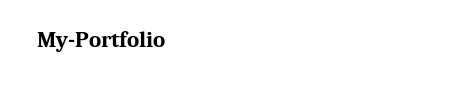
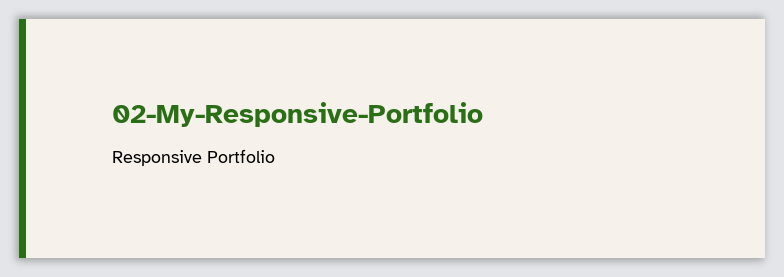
- My-Portfolio
+ 02-My-Responsive-Portfolio
+ Responsive Portfolio

